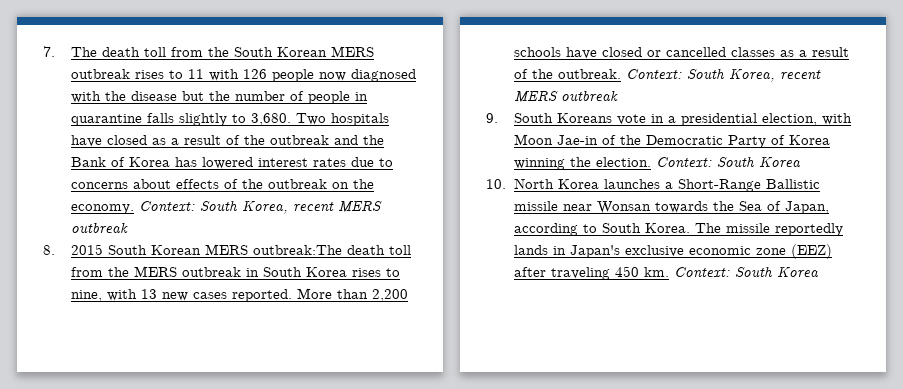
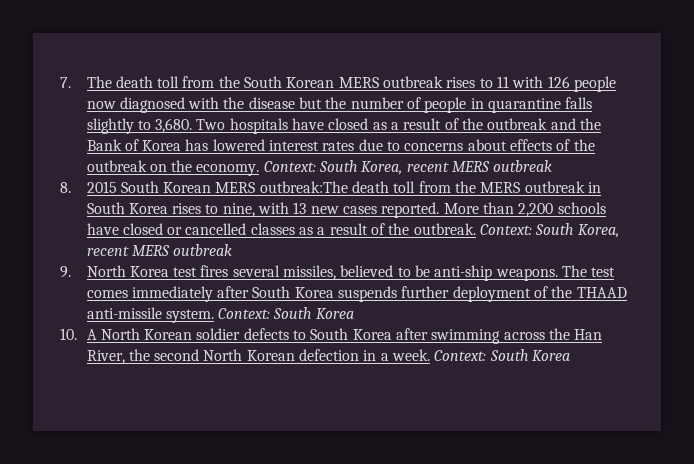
- 9. South Koreans vote in a presidential election, with Moon Jae-in of the Democratic Party of Korea winning the election. Context: South Korea
- 10. North Korea launches a Short-Range Ballistic missile near Wonsan towards the Sea of Japan, according to South Korea. The missile reportedly lands in Japan's exclusive economic zone (EEZ) after traveling 450 km.
+ 9. North Korea test fires several missiles, believed to be anti-ship weapons. The test comes immediately after South Korea suspends further deployment of the THAAD anti-missile system. Context: South Korea
+ 10. A North Korean soldier defects to South Korea after swimming across the Han River, the second North Korean defection in a week.

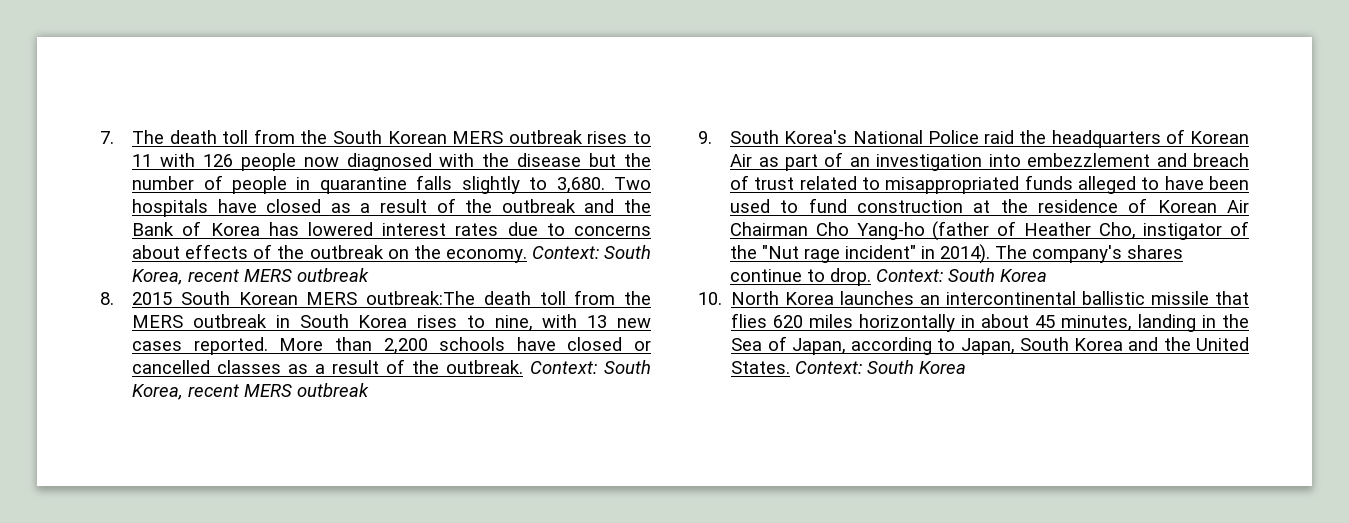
- 9. North Korea test fires several missiles, believed to be anti-ship weapons. The test comes immediately after South Korea suspends further deployment of the THAAD anti-missile system. Context: South Korea
- 10. A North Korean soldier defects to South Korea after swimming across the Han River, the second North Korean defection in a week.
+ 9. South Korea's National Police raid the headquarters of Korean Air as part of an investigation into embezzlement and breach of trust related to misappropriated funds alleged to have been used to fund construction at the residence of Korean Air Chairman Cho Yang-ho (father of Heather Cho, instigator of the "Nut rage incident" in 2014). The company's shares continue to drop. Context: South Korea
+ 10. North Korea launches an intercontinental ballistic missile that flies 620 miles horizontally in about 45 minutes, landing in the Sea of Japan, according to Japan, South Korea and the United States.

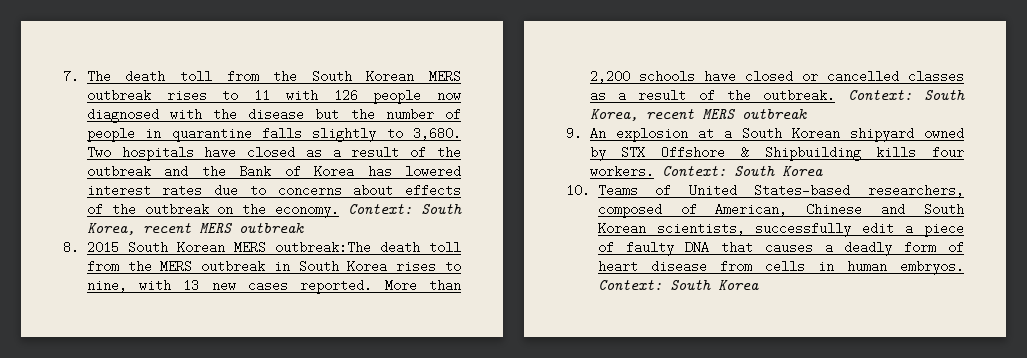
- 9. South Korea's National Police raid the headquarters of Korean Air as part of an investigation into embezzlement and breach of trust related to misappropriated funds alleged to have been used to fund construction at the residence of Korean Air Chairman Cho Yang-ho (father of Heather Cho, instigator of the "Nut rage incident" in 2014). The company's shares continue to drop. Context: South Korea
- 10. North Korea launches an intercontinental ballistic missile that flies 620 miles horizontally in about 45 minutes, landing in the Sea of Japan, according to Japan, South Korea and the United States.
+ 9. An explosion at a South Korean shipyard owned by STX Offshore & Shipbuilding kills four workers. Context: South Korea
+ 10. Teams of United States-based researchers, composed of American, Chinese and South Korean scientists, successfully edit a piece of faulty DNA that causes a deadly form of heart disease from cells in human embryos.

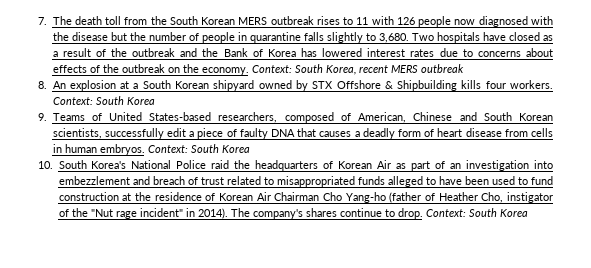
- 8. 2015 South Korean MERS outbreak:The death toll from the MERS outbreak in South Korea rises to nine, with 13 new cases reported. More than 2,200 schools have closed or cancelled classes as a result of the outbreak. Context: South Korea, recent MERS outbreak
- 9. An explosion at a South Korean shipyard owned by STX Offshore & Shipbuilding kills four workers.
+ 8. An explosion at a South Korean shipyard owned by STX Offshore & Shipbuilding kills four workers.
- 10. Teams of United States-based researchers, composed of American, Chinese and South Korean scientists, successfully edit a piece of faulty DNA that causes a deadly form of heart disease from cells in human embryos.
+ 9. Teams of United States-based researchers, composed of American, Chinese and South Korean scientists, successfully edit a piece of faulty DNA that causes a deadly form of heart disease from cells in human embryos.
+ 10. South Korea's National Police raid the headquarters of Korean Air as part of an investigation into embezzlement and breach of trust related to misappropriated funds alleged to have been used to fund construction at the residence of Korean Air Chairman Cho Yang-ho (father of Heather Cho, instigator of the "Nut rage incident" in 2014). The company's shares continue to drop. Context: South Korea

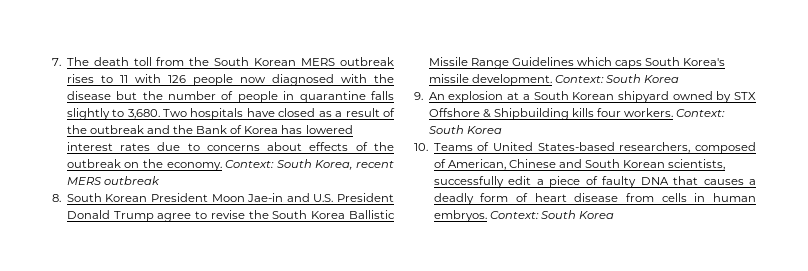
- 8. An explosion at a South Korean shipyard owned by STX Offshore & Shipbuilding kills four workers.
+ 8. South Korean President Moon Jae-in and U.S. President Donald Trump agree to revise the South Korea Ballistic Missile Range Guidelines which caps South Korea's missile development. Context: South Korea
+ 9. An explosion at a South Korean shipyard owned by STX Offshore & Shipbuilding kills four workers.
- 9. Teams of United States-based researchers, composed of American, Chinese and South Korean scientists, successfully edit a piece of faulty DNA that causes a deadly form of heart disease from cells in human embryos.
+ 10. Teams of United States-based researchers, composed of American, Chinese and South Korean scientists, successfully edit a piece of faulty DNA that causes a deadly form of heart disease from cells in human embryos.
- 10. South Korea's National Police raid the headquarters of Korean Air as part of an investigation into embezzlement and breach of trust related to misappropriated funds alleged to have been used to fund construction at the residence of Korean Air Chairman Cho Yang-ho (father of Heather Cho, instigator of the "Nut rage incident" in 2014). The company's shares continue to drop. Context: South Korea

